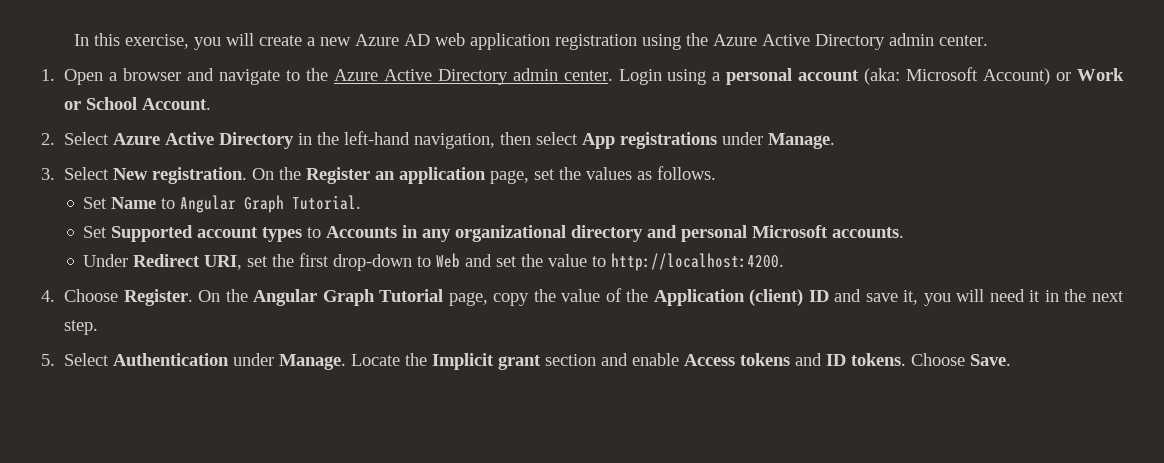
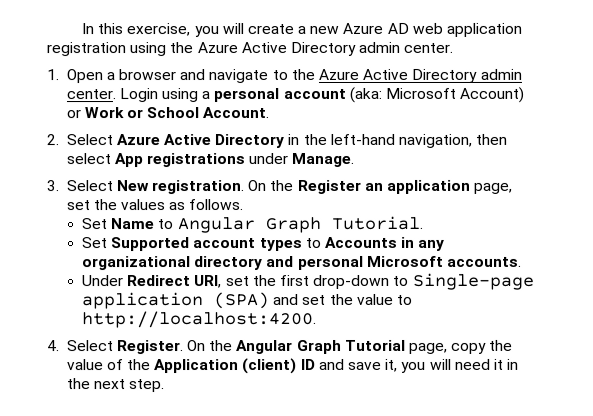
- Under Redirect URI, set the first drop-down to Web and set the value to http://localhost:4200.
+ Under Redirect URI, set the first drop-down to Single-page application (SPA) and set the value to http://localhost:4200.
- 4. Choose Register.
+ 4. Select Register.
- 5. Select Authentication under Manage. Locate the Implicit grant section and enable Access tokens and ID tokens. Choose Save.

